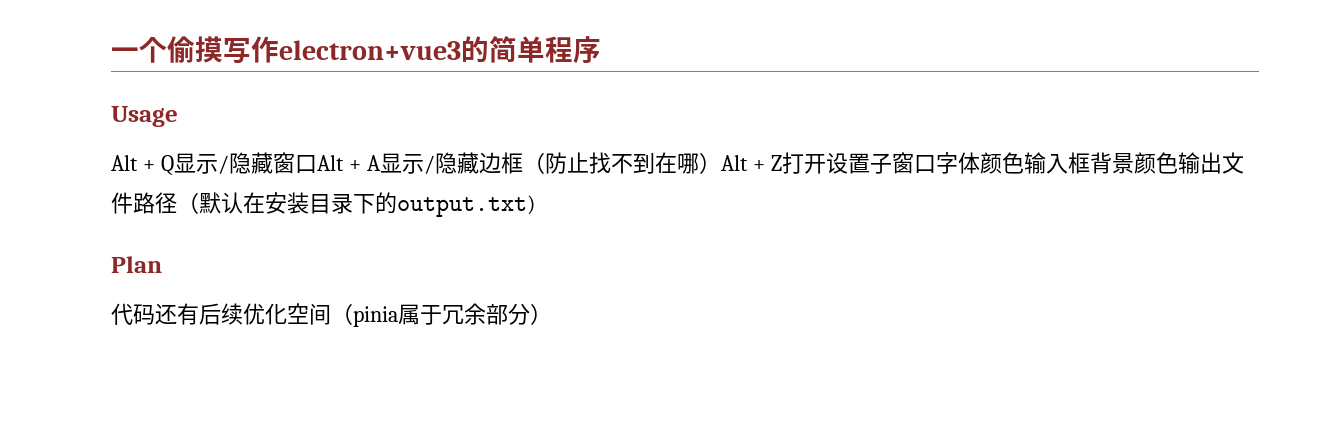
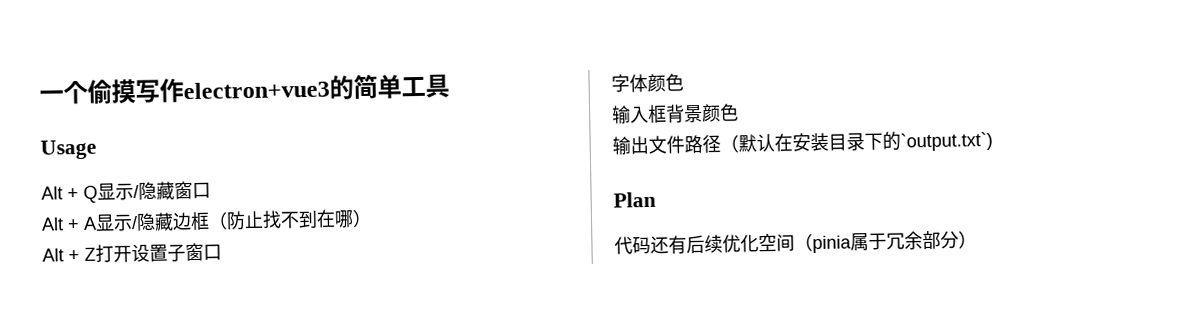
- 一个偷摸写作electron+vue3的简单程序
+ 一个偷摸写作electron+vue3的简单工具
- Alt + Q显示/隐藏窗口Alt + A显示/隐藏边框（防止找不到在哪）Alt + Z打开设置子窗口字体颜色输入框背景颜色输出文件路径（默认在安装目录下的output.txt)
+ Alt + Q显示/隐藏窗口
+ Alt + A显示/隐藏边框（防止找不到在哪）
+ Alt + Z打开设置子窗口
+ 字体颜色
+ 输入框背景颜色
+ 输出文件路径（默认在安装目录下的`output.txt`)

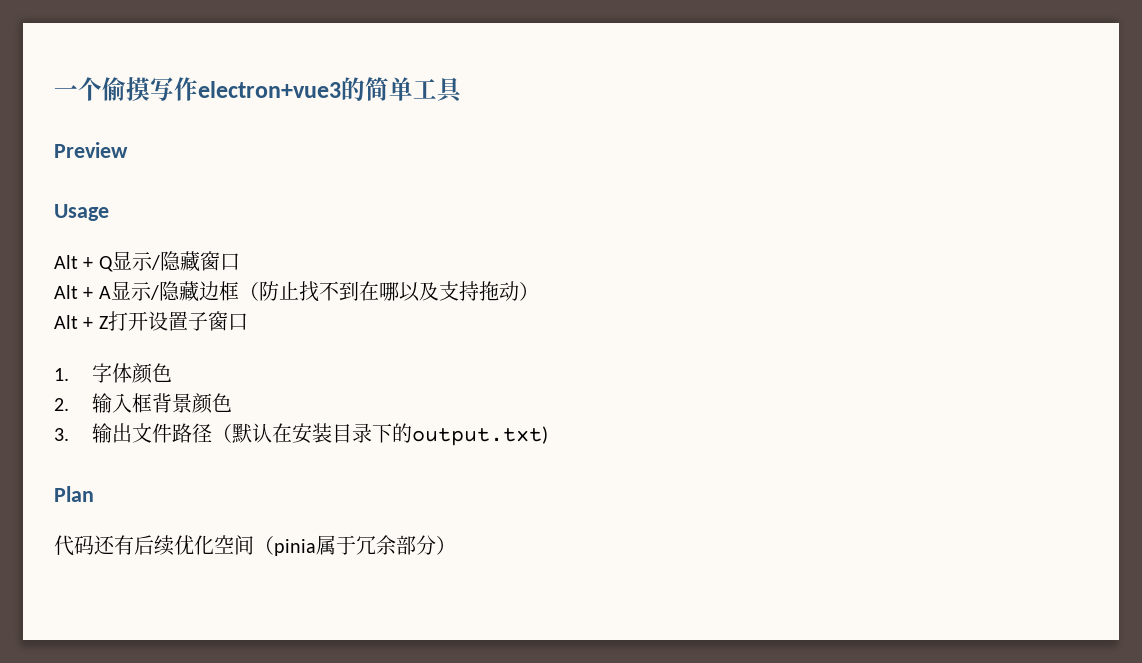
+ Preview
- Alt + A显示/隐藏边框（防止找不到在哪）
+ Alt + A显示/隐藏边框（防止找不到在哪以及支持拖动）
- 字体颜色
+ 1.字体颜色
- 输入框背景颜色
+ 2.输入框背景颜色
- 输出文件路径（默认在安装目录下的`output.txt`)
+ 3.输出文件路径（默认在安装目录下的output.txt)

